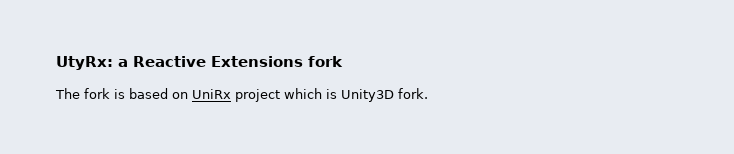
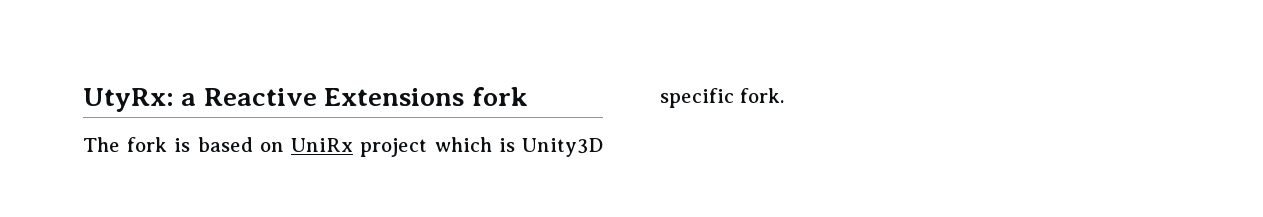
- The fork is based on UniRx project which is Unity3D fork.
+ The fork is based on UniRx project which is Unity3D specific fork.

